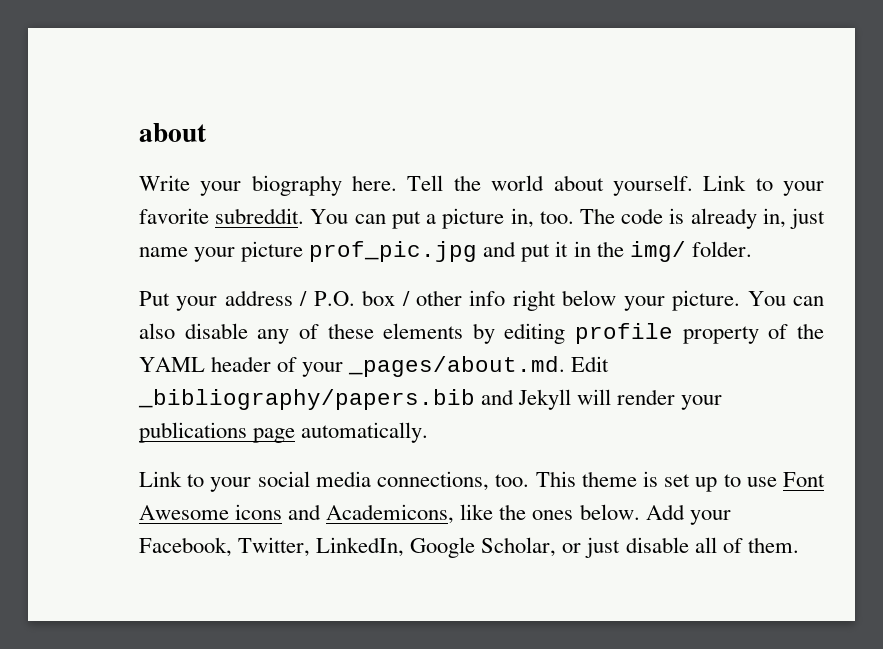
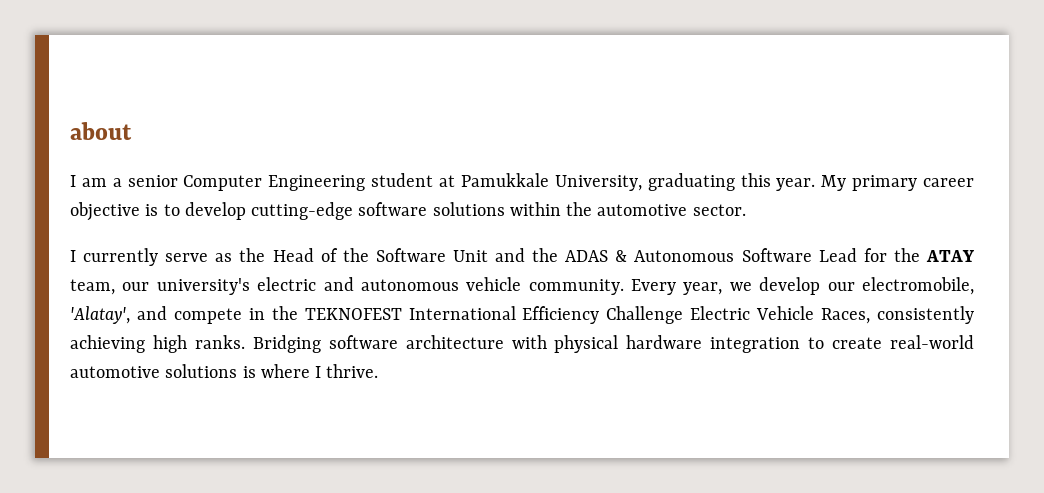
- Write your biography here. Tell the world about yourself. Link to your favorite subreddit. You can put a picture in, too. The code is already in, just name your picture prof_pic.jpg and put it in the img/ folder.
- Put your address / P.O. box / other info right below your picture. You can also disable any of these elements by editing profile property of the YAML header of your _pages/about.md. Edit _bibliography/papers.bib and Jekyll will render your publications page automatically.
- Link to your social media connections, too. This theme is set up to use Font Awesome icons and Academicons, like the ones below. Add your Facebook, Twitter, LinkedIn, Google Scholar, or just disable all of them.
+ I am a senior Computer Engineering student at Pamukkale University, graduating this year. My primary career objective is to develop cutting-edge software solutions within the automotive sector.
+ I currently serve as the Head of the Software Unit and the ADAS & Autonomous Software Lead for the ATAY team, our university's electric and autonomous vehicle community. Every year, we develop our electromobile, 'Alatay', and compete in the TEKNOFEST International Efficiency Challenge Electric Vehicle Races, consistently achieving high ranks. Bridging software architecture with physical hardware integration to create real-world automotive solutions is where I thrive.

